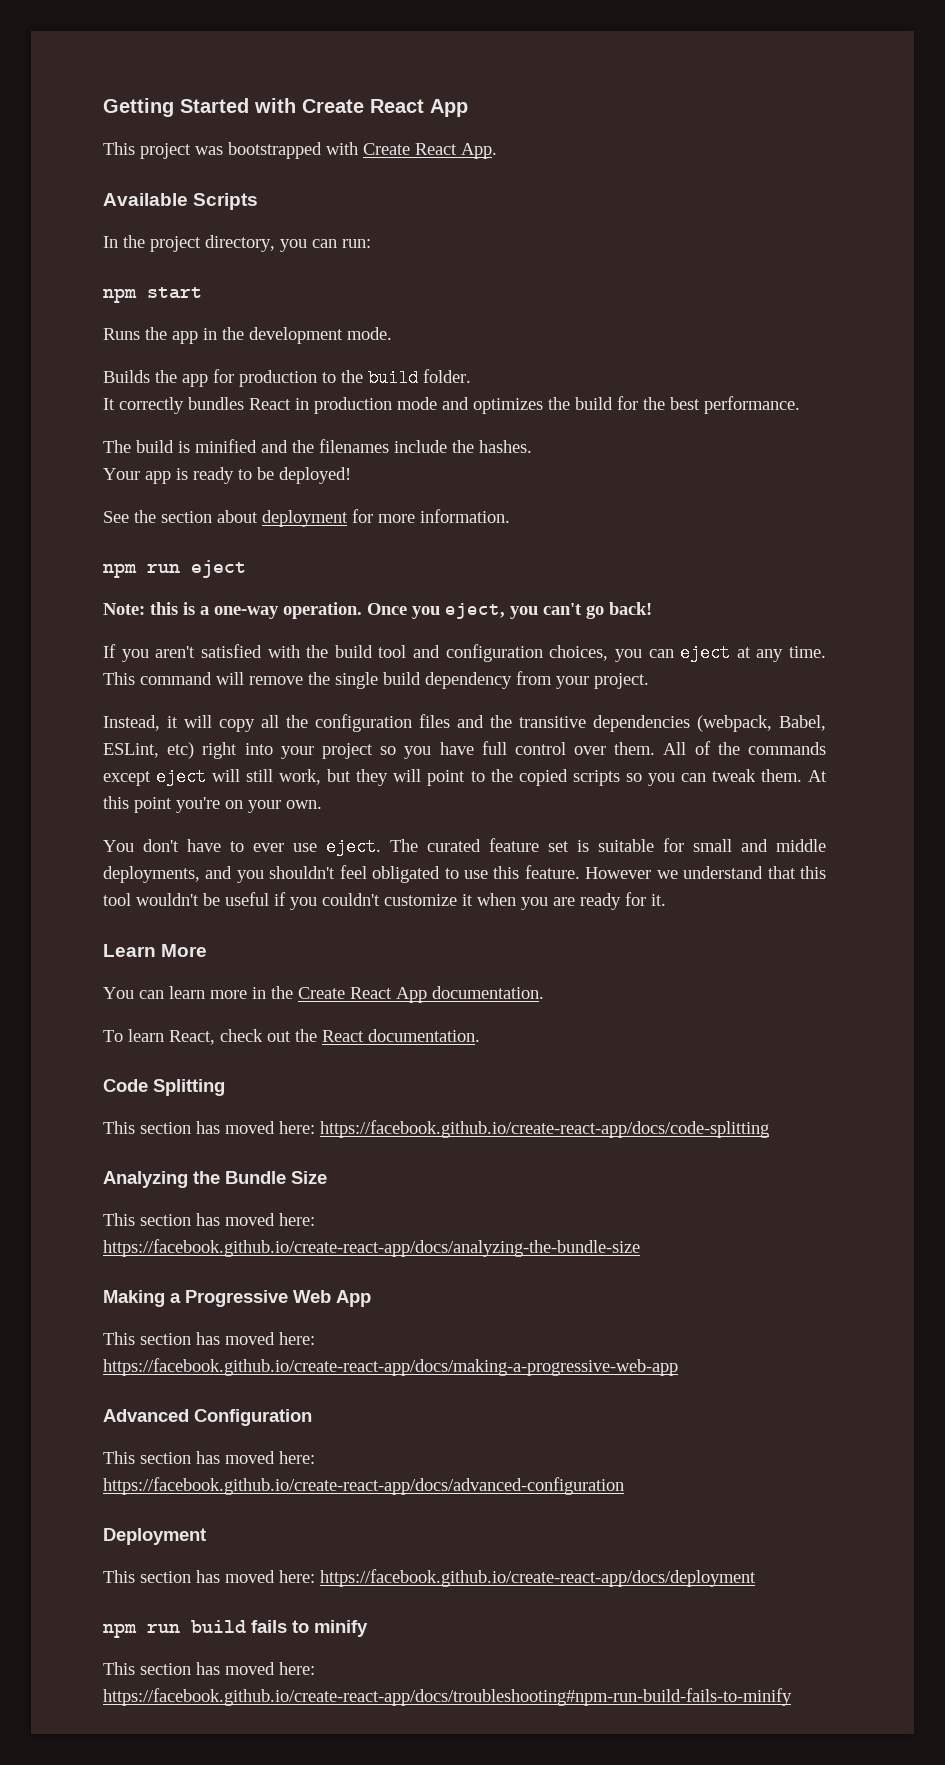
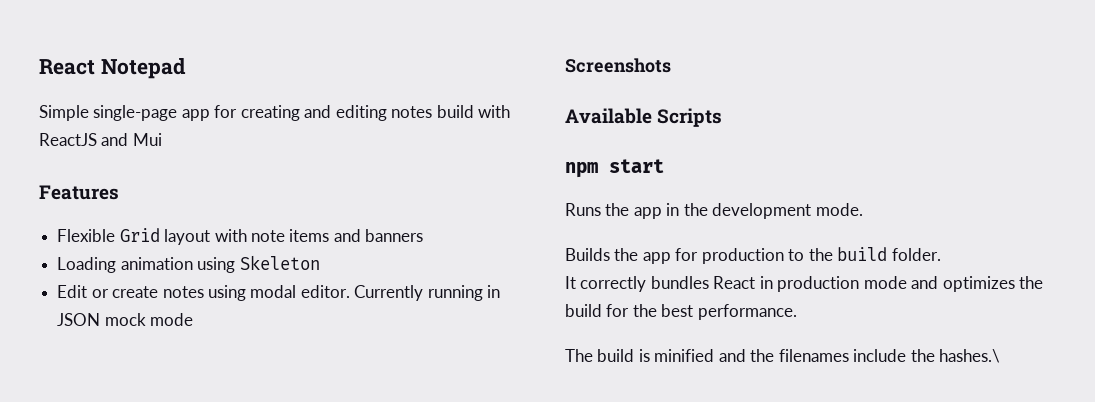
- Getting Started with Create React App
- This project was bootstrapped with Create React App.
+ React Notepad
+ Simple single-page app for creating and editing notes build with ReactJS and Mui
+ Features
+ Flexible Grid layout with note items and banners
+ Loading animation using Skeleton
+ Edit or create notes using modal editor. Currently running in JSON mock mode
+ Screenshots
  Available Scripts
- In the project directory, you can run:
- The build is minified and the filenames include the hashes.
- Your app is ready to be deployed!
- See the section about deployment for more information.
- npm run eject
- Note: this is a one-way operation. Once you eject, you can't go back!
- If you aren't satisfied with the build tool and configuration choices, you can eject at any time. This command will remove the single build dependency from your project.
- Instead, it will copy all the configuration files and the transitive dependencies (webpack, Babel, ESLint, etc) right into your project so you have full control over them. All of the commands except eject will still work, but they will point to the copied scripts so you can tweak them. At this point you're on your own.
- You don't have to ever use eject. The curated feature set is suitable for small and middle deployments, and you shouldn't feel obligated to use this feature. However we understand that this tool wouldn't be useful if you couldn't customize it when you are ready for it.
- Learn More
- You can learn more in the Create React App documentation.
- To learn React, check out the React documentation.
- Code Splitting
- This section has moved here: https://facebook.github.io/create-react-app/docs/code-splitting
- Analyzing the Bundle Size
- This section has moved here: https://facebook.github.io/create-react-app/docs/analyzing-the-bundle-size
- Making a Progressive Web App
- This section has moved here: https://facebook.github.io/create-react-app/docs/making-a-progressive-web-app
- Advanced Configuration
- This section has moved here: https://facebook.github.io/create-react-app/docs/advanced-configuration
- Deployment
- This section has moved here: https://facebook.github.io/create-react-app/docs/deployment
- npm run build fails to minify
- This section has moved here: https://facebook.github.io/create-react-app/docs/troubleshooting#npm-run-build-fails-to-minify
+ The build is minified and the filenames include the hashes.\

